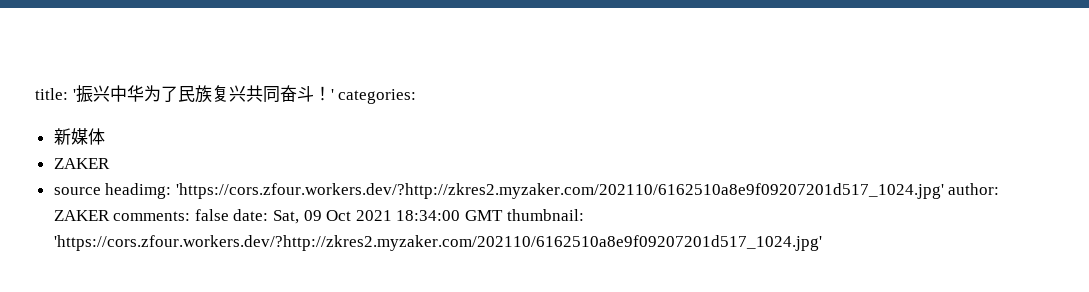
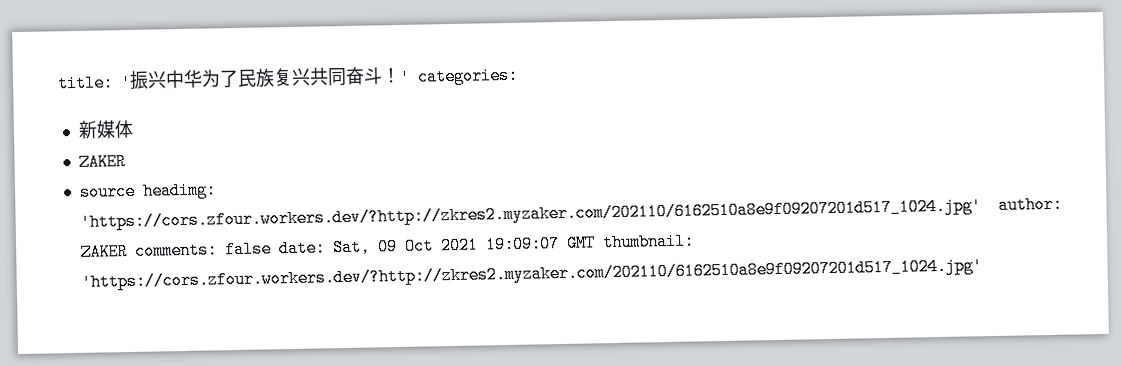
- source headimg: 'https://cors.zfour.workers.dev/?http://zkres2.myzaker.com/202110/6162510a8e9f09207201d517_1024.jpg' author: ZAKER comments: false date: Sat, 09 Oct 2021 18:34:00 GMT thumbnail: 'https://cors.zfour.workers.dev/?http://zkres2.myzaker.com/202110/6162510a8e9f09207201d517_1024.jpg'
+ source headimg: 'https://cors.zfour.workers.dev/?http://zkres2.myzaker.com/202110/6162510a8e9f09207201d517_1024.jpg' author: ZAKER comments: false date: Sat, 09 Oct 2021 19:09:07 GMT thumbnail: 'https://cors.zfour.workers.dev/?http://zkres2.myzaker.com/202110/6162510a8e9f09207201d517_1024.jpg'

